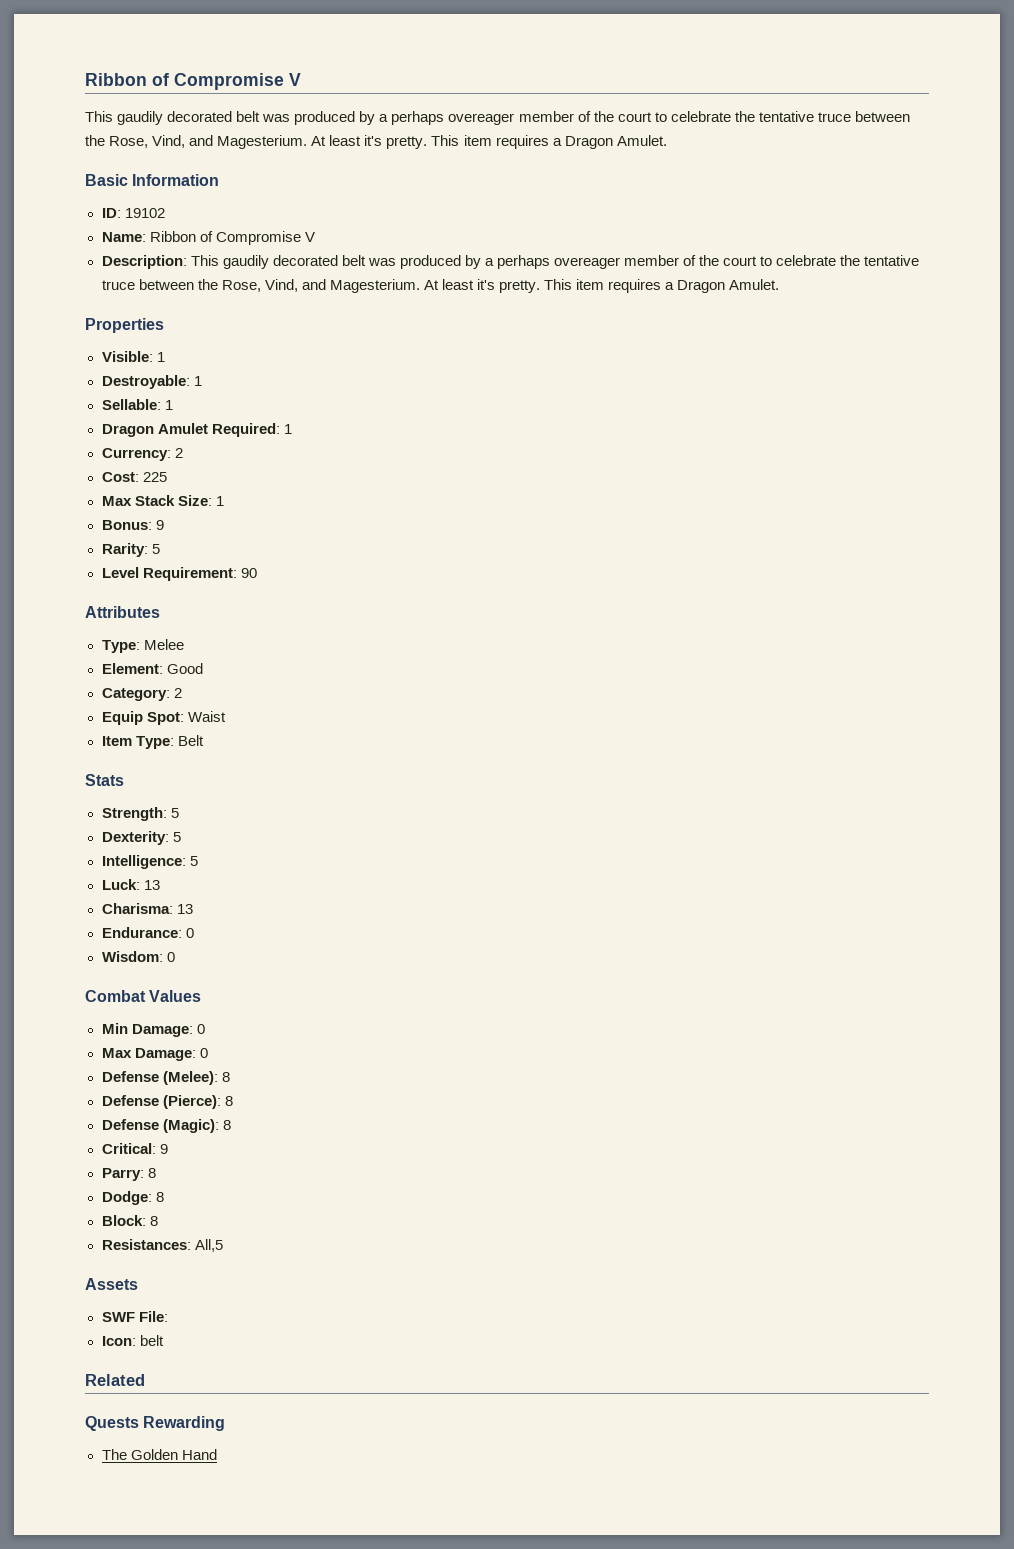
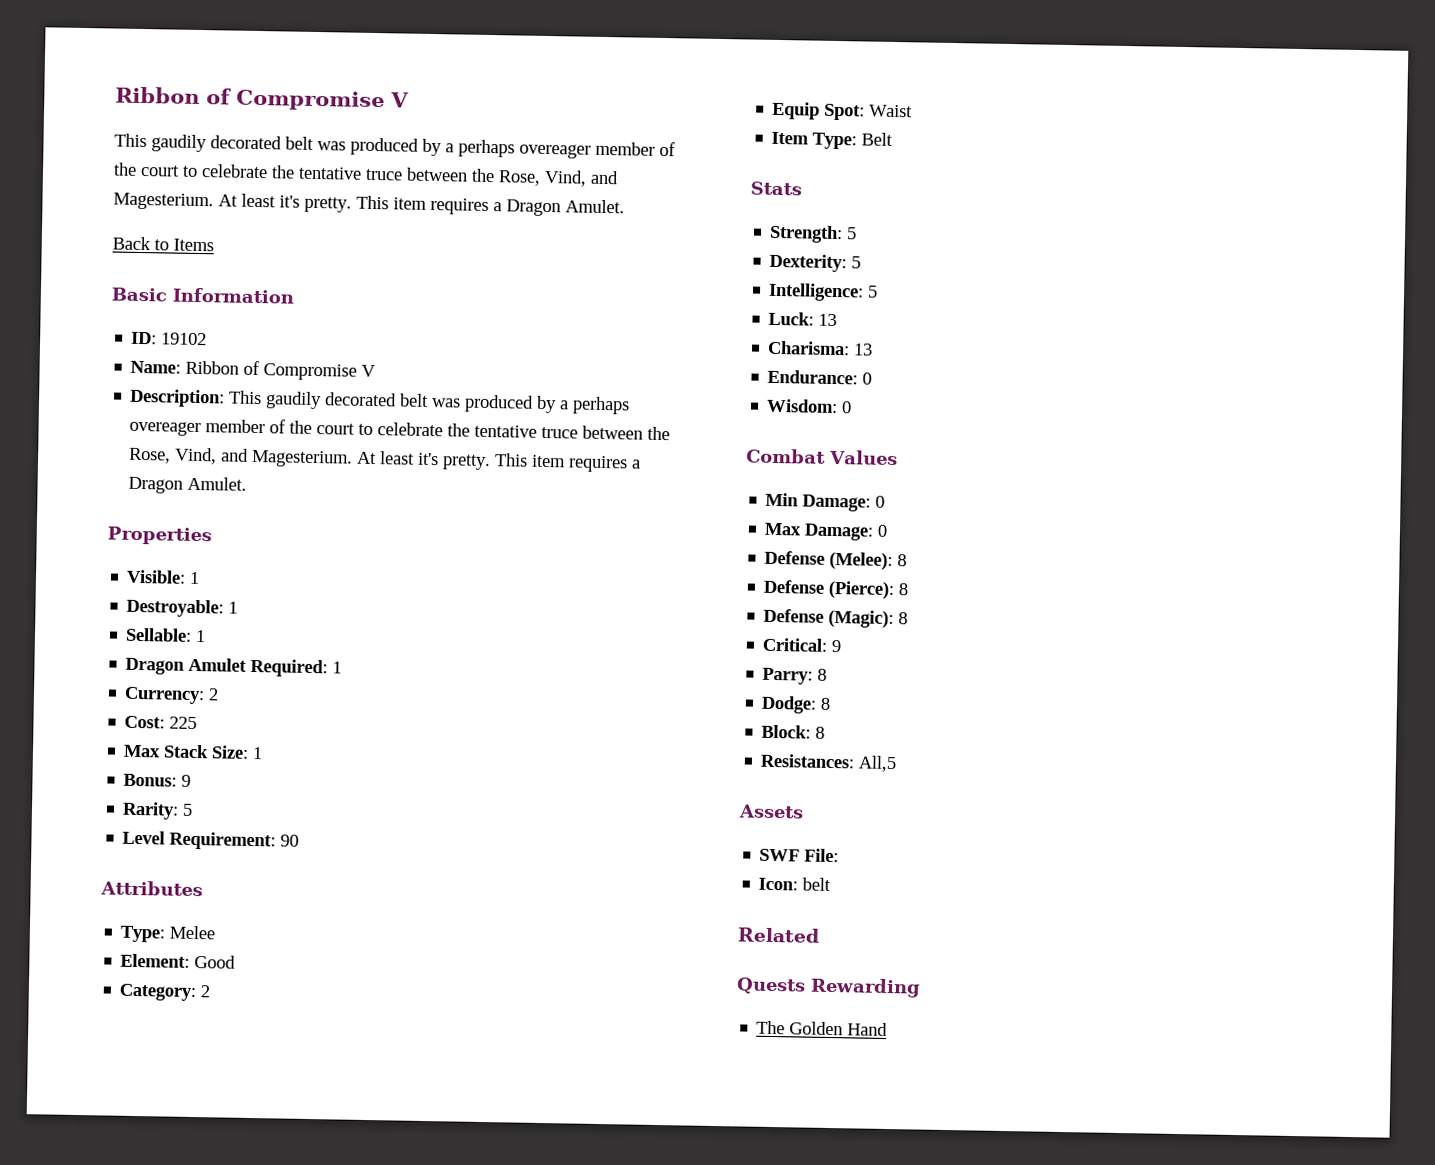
+ Back to Items

